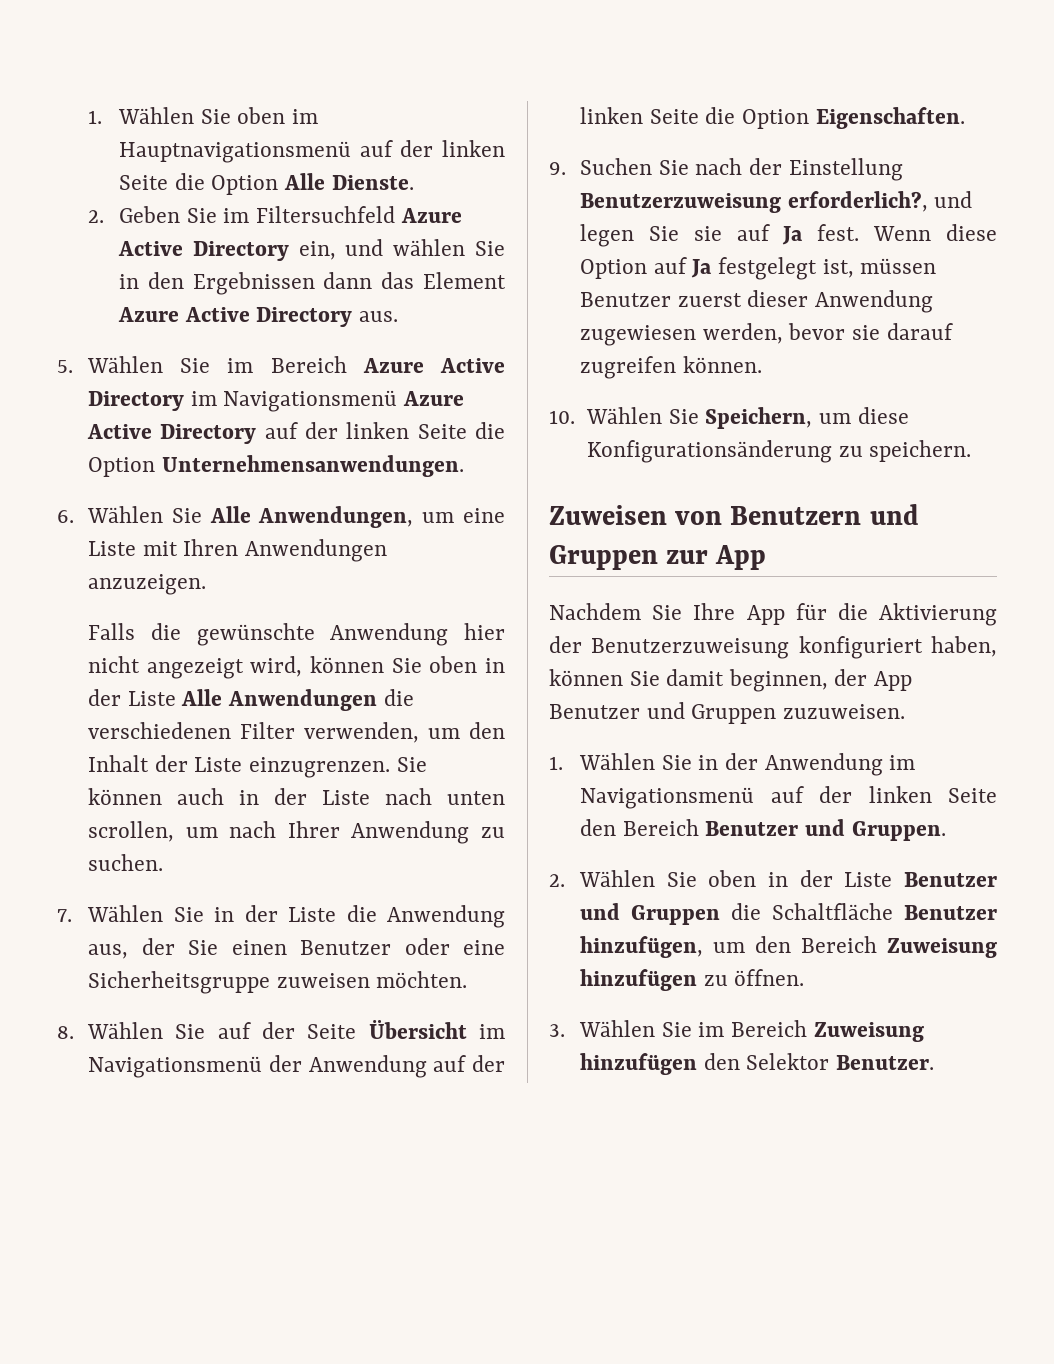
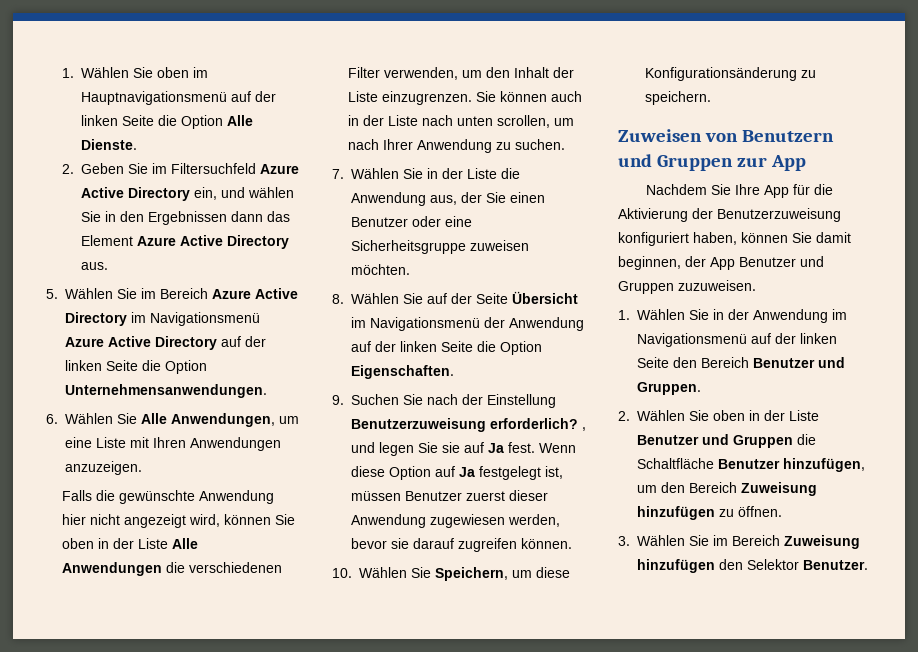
- 9. Suchen Sie nach der Einstellung Benutzerzuweisung erforderlich?, und legen Sie sie auf Ja fest.
+ 9. Suchen Sie nach der Einstellung Benutzerzuweisung erforderlich? , und legen Sie sie auf Ja fest.

